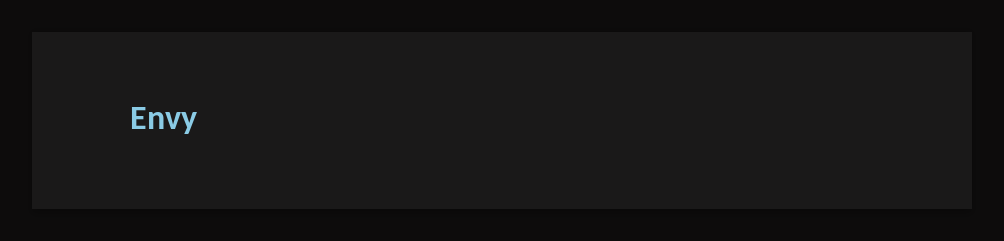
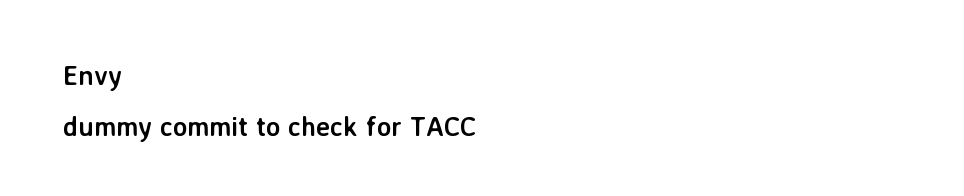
+ dummy commit to check for TACC

